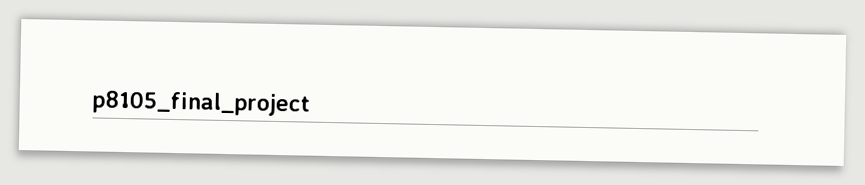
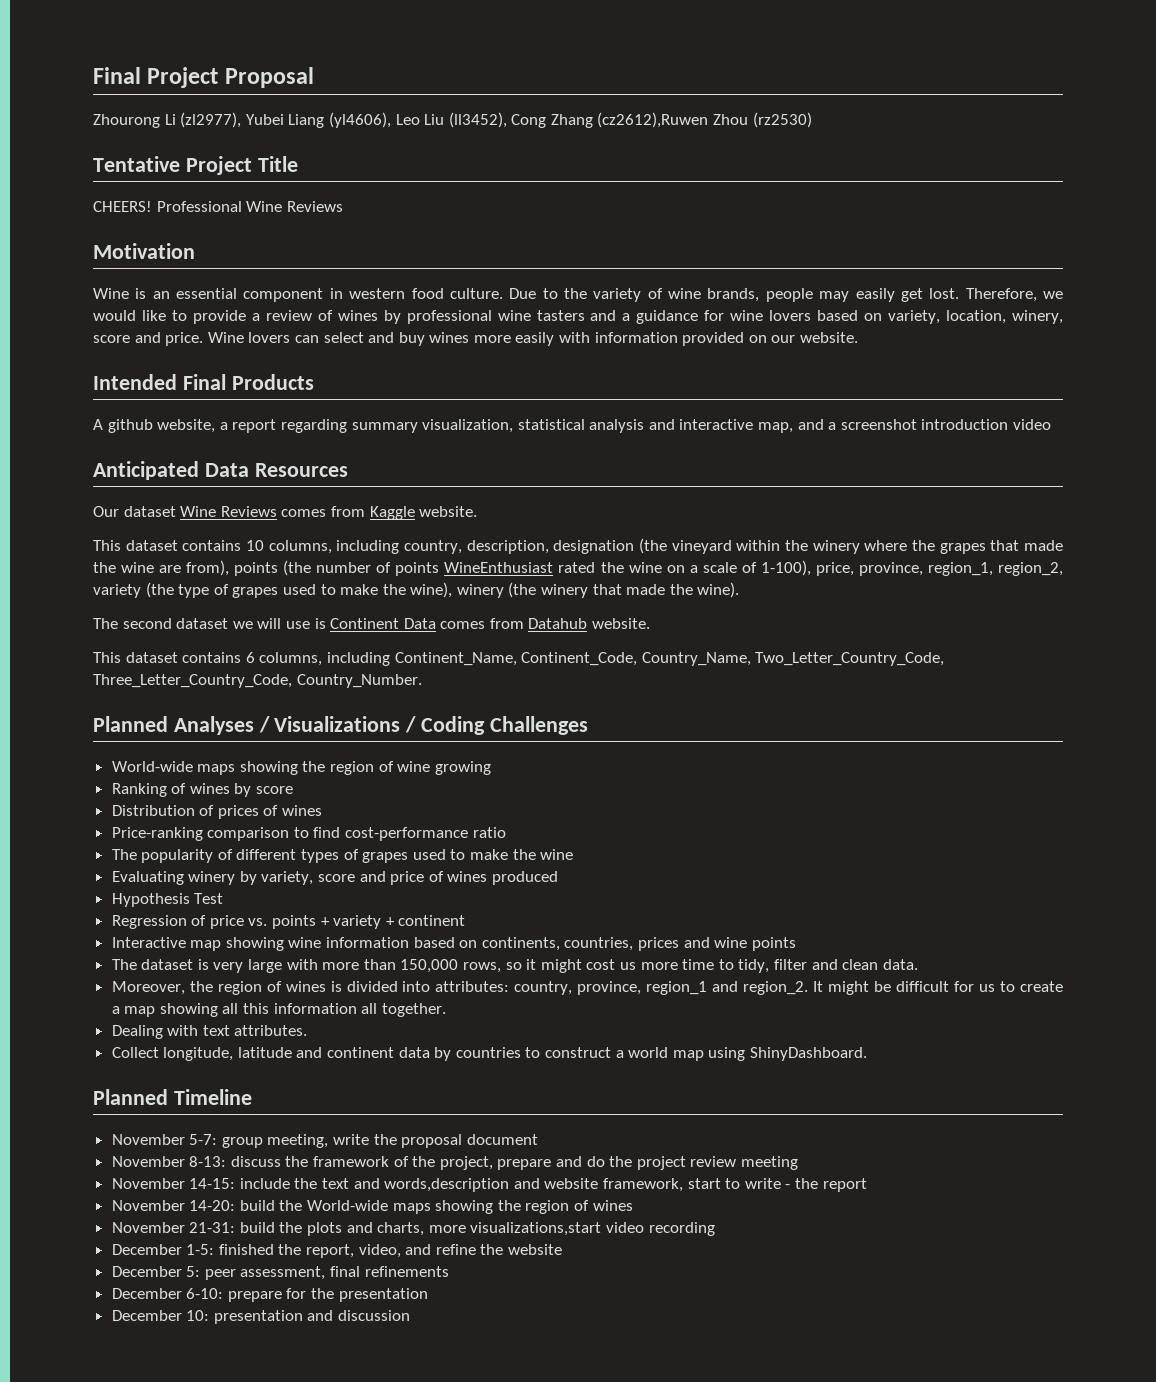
- p8105_final_project
+ Final Project Proposal
+ Zhourong Li (zl2977), Yubei Liang (yl4606), Leo Liu (ll3452), Cong Zhang (cz2612),Ruwen Zhou (rz2530)
+ Tentative Project Title
+ CHEERS! Professional Wine Reviews
+ Motivation
+ Wine is an essential component in western food culture. Due to the variety of wine brands, people may easily get lost. Therefore, we would like to provide a review of wines by professional wine tasters and a guidance for wine lovers based on variety, location, winery, score and price. Wine lovers can select and buy wines more easily with information provided on our website.
+ Intended Final Products
+ A github website, a report regarding summary visualization, statistical analysis and interactive map, and a screenshot introduction video
+ Anticipated Data Resources
+ Our dataset Wine Reviews comes from Kaggle website.
+ This dataset contains 10 columns, including country, description, designation (the vineyard within the winery where the grapes that made the wine are from), points (the number of points WineEnthusiast rated the wine on a scale of 1-100), price, province, region_1, region_2, variety (the type of grapes used to make the wine), winery (the winery that made the wine).
+ The second dataset we will use is Continent Data comes from Datahub website.
+ This dataset contains 6 columns, including Continent_Name, Continent_Code, Country_Name, Two_Letter_Country_Code, Three_Letter_Country_Code, Country_Number.
+ Planned Analyses / Visualizations / Coding Challenges
+ World-wide maps showing the region of wine growing
+ Ranking of wines by score
+ Distribution of prices of wines
+ Price-ranking comparison to find cost-performance ratio
+ The popularity of different types of grapes used to make the wine
+ Evaluating winery by variety, score and price of wines produced
+ Hypothesis Test
+ Regression of price vs. points + variety + continent
+ Interactive map showing wine information based on continents, countries, prices and wine points
+ The dataset is very large with more than 150,000 rows, so it might cost us more time to tidy, filter and clean data.
+ Moreover, the region of wines is divided into attributes: country, province, region_1 and region_2. It might be difficult for us to create a map showing all this information all together.
+ Dealing with text attributes.
+ Collect longitude, latitude and continent data by countries to construct a world map using ShinyDashboard.
+ Planned Timeline
+ November 5-7: group meeting, write the proposal document
+ November 8-13: discuss the framework of the project, prepare and do the project review meeting
+ November 14-15: include the text and words,description and website framework, start to write - the report
+ November 14-20: build the World-wide maps showing the region of wines
+ November 21-31: build the plots and charts, more visualizations,start video recording
+ December 1-5: finished the report, video, and refine the website
+ December 5: peer assessment, final refinements
+ December 6-10: prepare for the presentation
+ December 10: presentation and discussion

